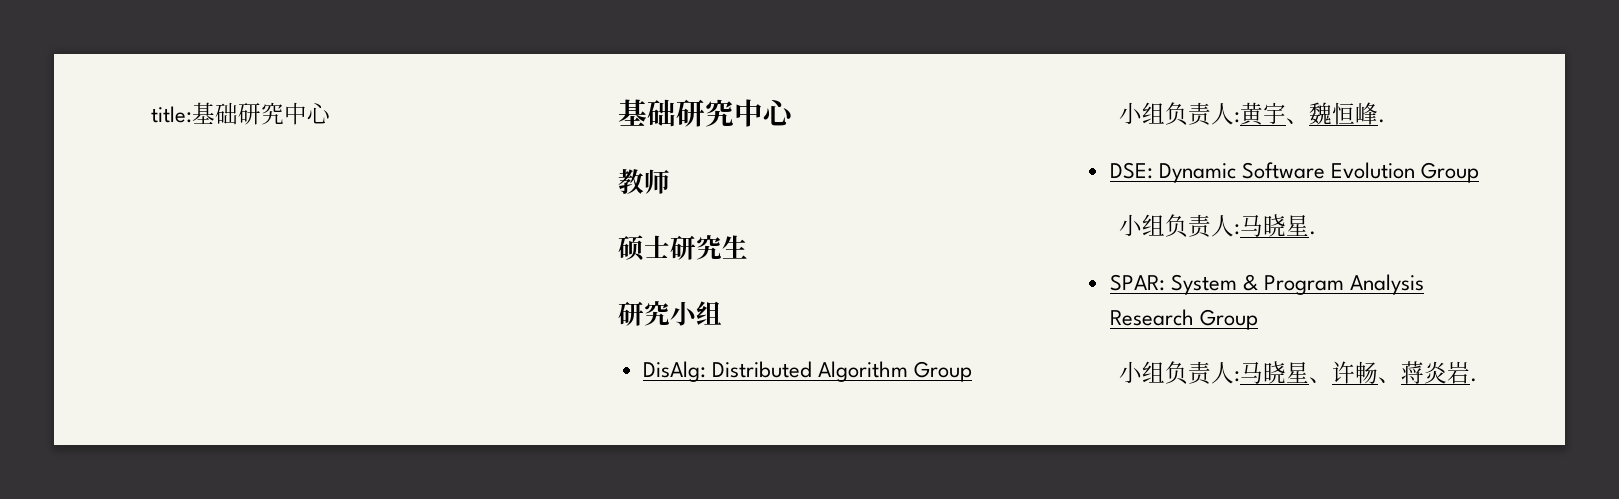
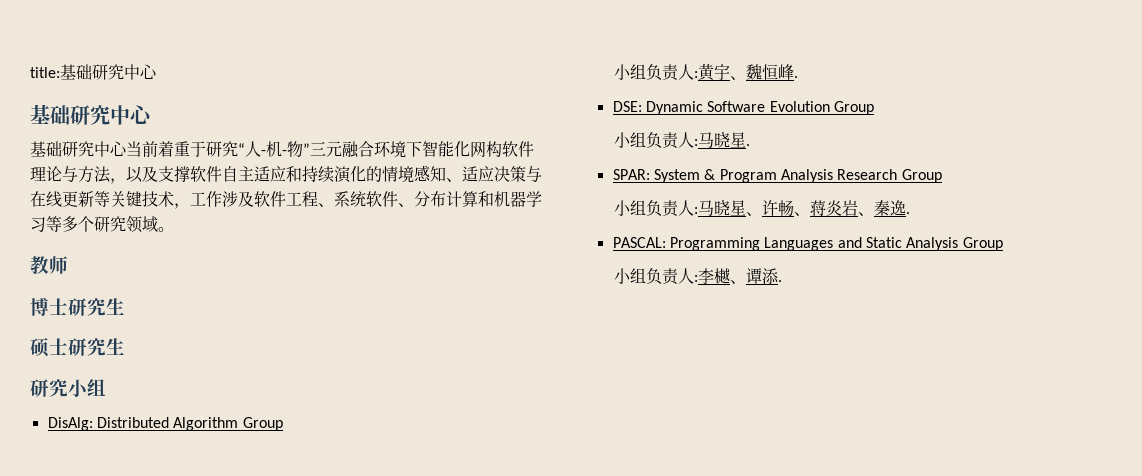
+ 基础研究中心当前着重于研究“人-机-物”三元融合环境下智能化网构软件理论与方法，以及支撑软件自主适应和持续演化的情境感知、适应决策与在线更新等关键技术，工作涉及软件工程、系统软件、分布计算和机器学习等多个研究领域。
+ 博士研究生
- 小组负责人:马晓星、许畅、蒋炎岩.
+ 小组负责人:马晓星、许畅、蒋炎岩、秦逸.
+ PASCAL: Programming Languages and Static Analysis Group
+ 小组负责人:李樾、谭添.

